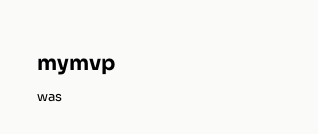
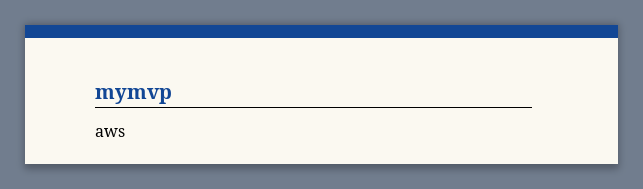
- was
+ aws

